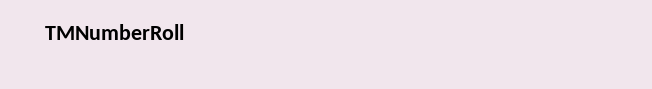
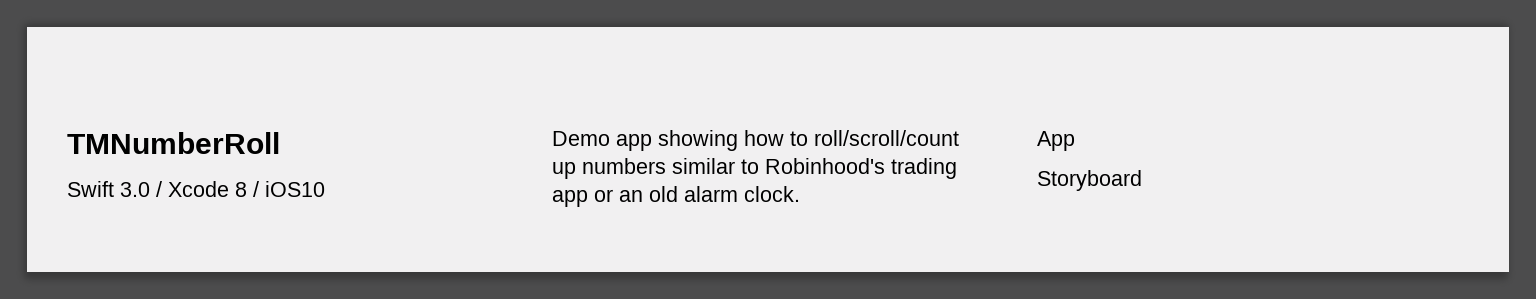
+ Swift 3.0 / Xcode 8 / iOS10
+ Demo app showing how to roll/scroll/count up numbers similar to Robinhood's trading app or an old alarm clock.
+ App
+ Storyboard

